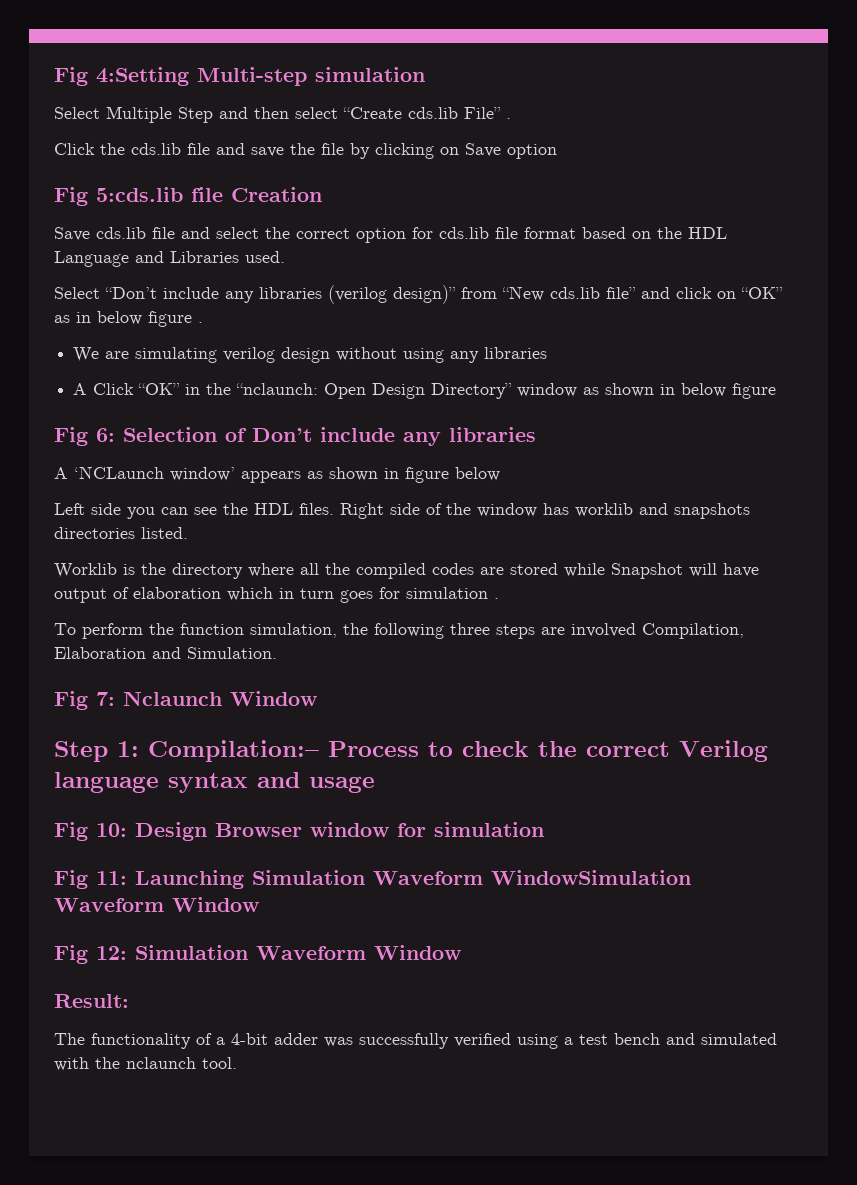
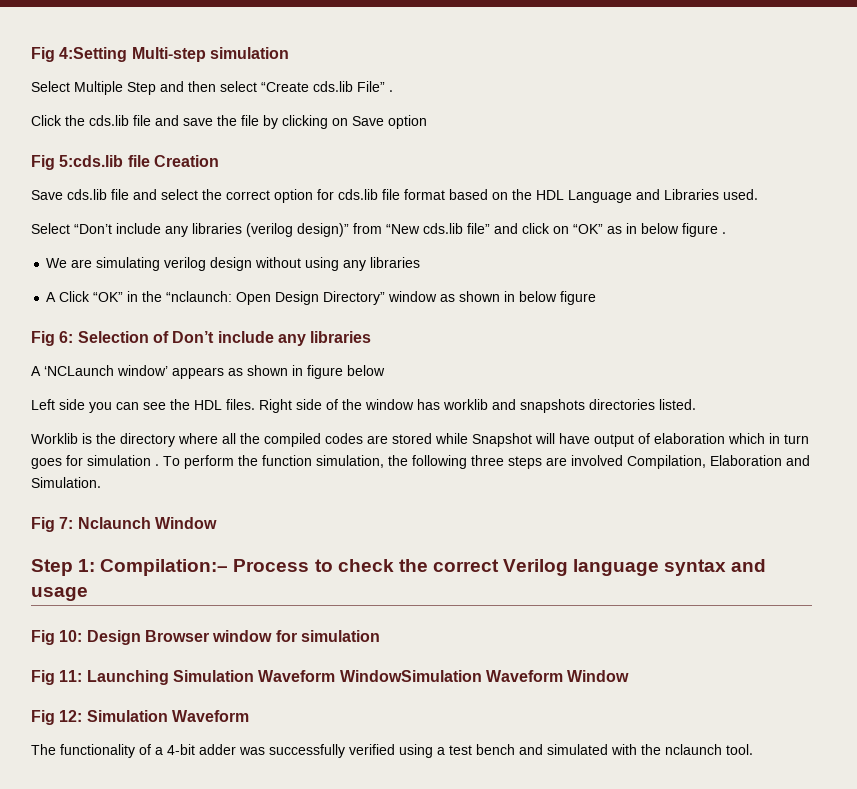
- Worklib is the directory where all the compiled codes are stored while Snapshot will have output of elaboration which in turn goes for simulation .
- To perform the function simulation, the following three steps are involved Compilation, Elaboration and Simulation.
+ Worklib is the directory where all the compiled codes are stored while Snapshot will have output of elaboration which in turn goes for simulation . To perform the function simulation, the following three steps are involved Compilation, Elaboration and Simulation.
- Fig 12: Simulation Waveform Window
- Result:
+ Fig 12: Simulation Waveform

